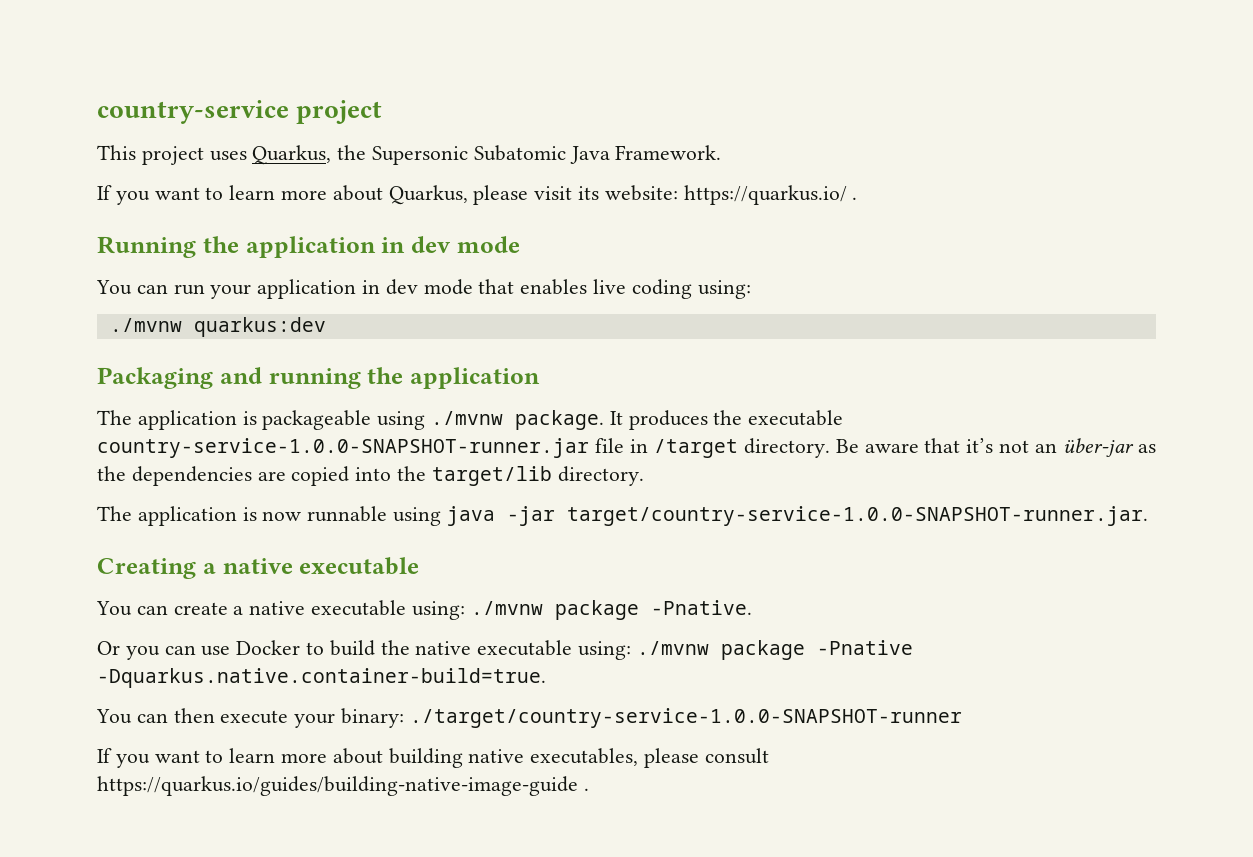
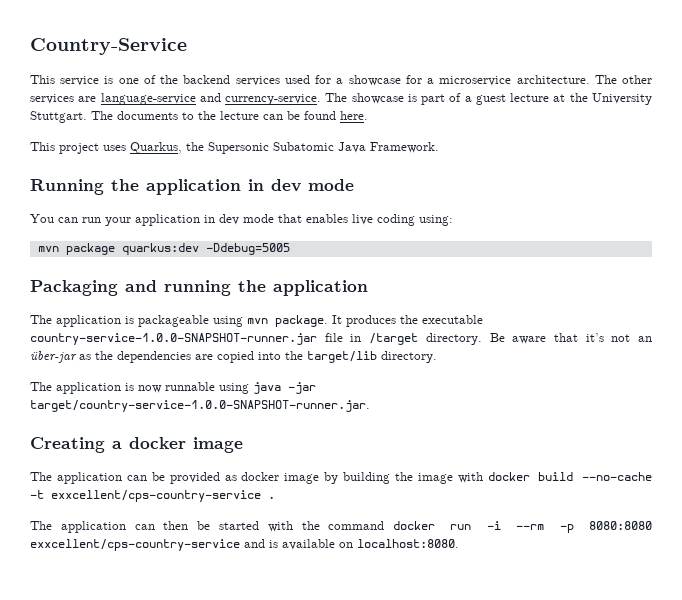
- country-service project
+ Country-Service
+ This service is one of the backend services used for a showcase for a microservice architecture. The other services are language-service and currency-service. The showcase is part of a guest lecture at the University Stuttgart. The documents to the lecture can be found here.
- If you want to learn more about Quarkus, please visit its website: https://quarkus.io/ .
- ./mvnw quarkus:dev
+ mvn package quarkus:dev -Ddebug=5005
- The application is packageable using ./mvnw package.
+ The application is packageable using mvn package.
- Creating a native executable
- You can create a native executable using: ./mvnw package -Pnative.
- Or you can use Docker to build the native executable using: ./mvnw package -Pnative -Dquarkus.native.container-build=true.
- You can then execute your binary: ./target/country-service-1.0.0-SNAPSHOT-runner
- If you want to learn more about building native executables, please consult https://quarkus.io/guides/building-native-image-guide .
+ Creating a docker image
+ The application can be provided as docker image by building the image with docker build --no-cache -t exxcellent/cps-country-service .
+ The application can then be started with the command docker run -i --rm -p 8080:8080 exxcellent/cps-country-service and is available on localhost:8080.

